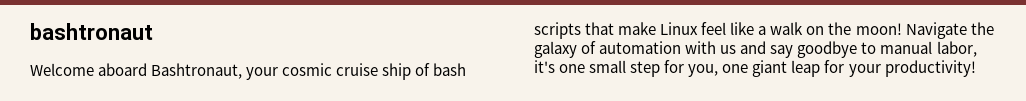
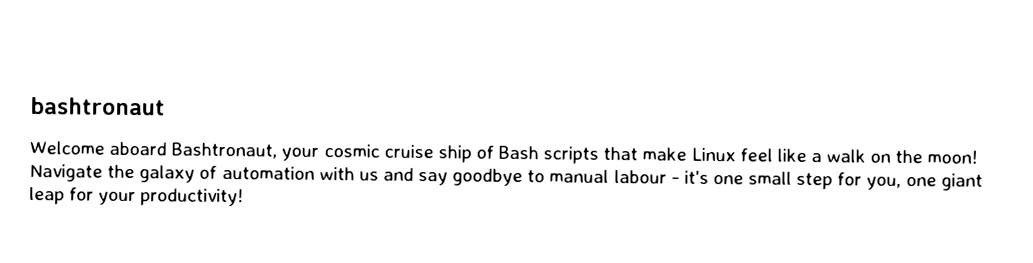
- Welcome aboard Bashtronaut, your cosmic cruise ship of bash scripts that make Linux feel like a walk on the moon!
+ Welcome aboard Bashtronaut, your cosmic cruise ship of Bash scripts that make Linux feel like a walk on the moon!
- Navigate the galaxy of automation with us and say goodbye to manual labor, it's one small step for you, one giant leap for your productivity!
+ Navigate the galaxy of automation with us and say goodbye to manual labour - it's one small step for you, one giant leap for your productivity!

